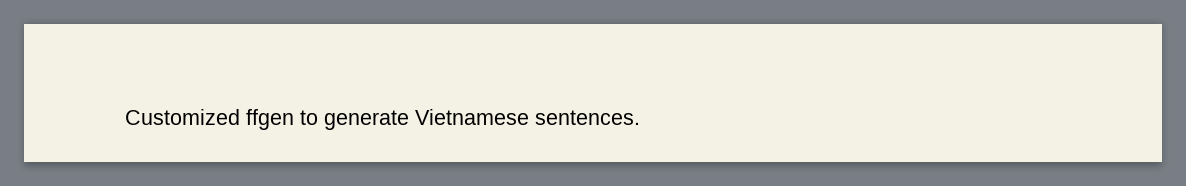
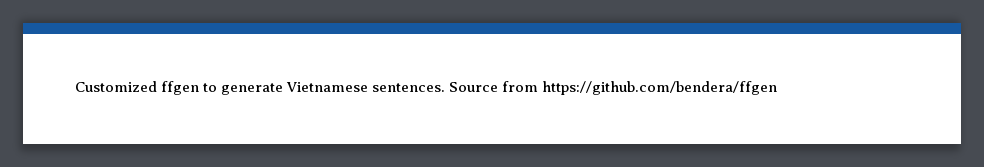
+ Source from https://github.com/bendera/ffgen

